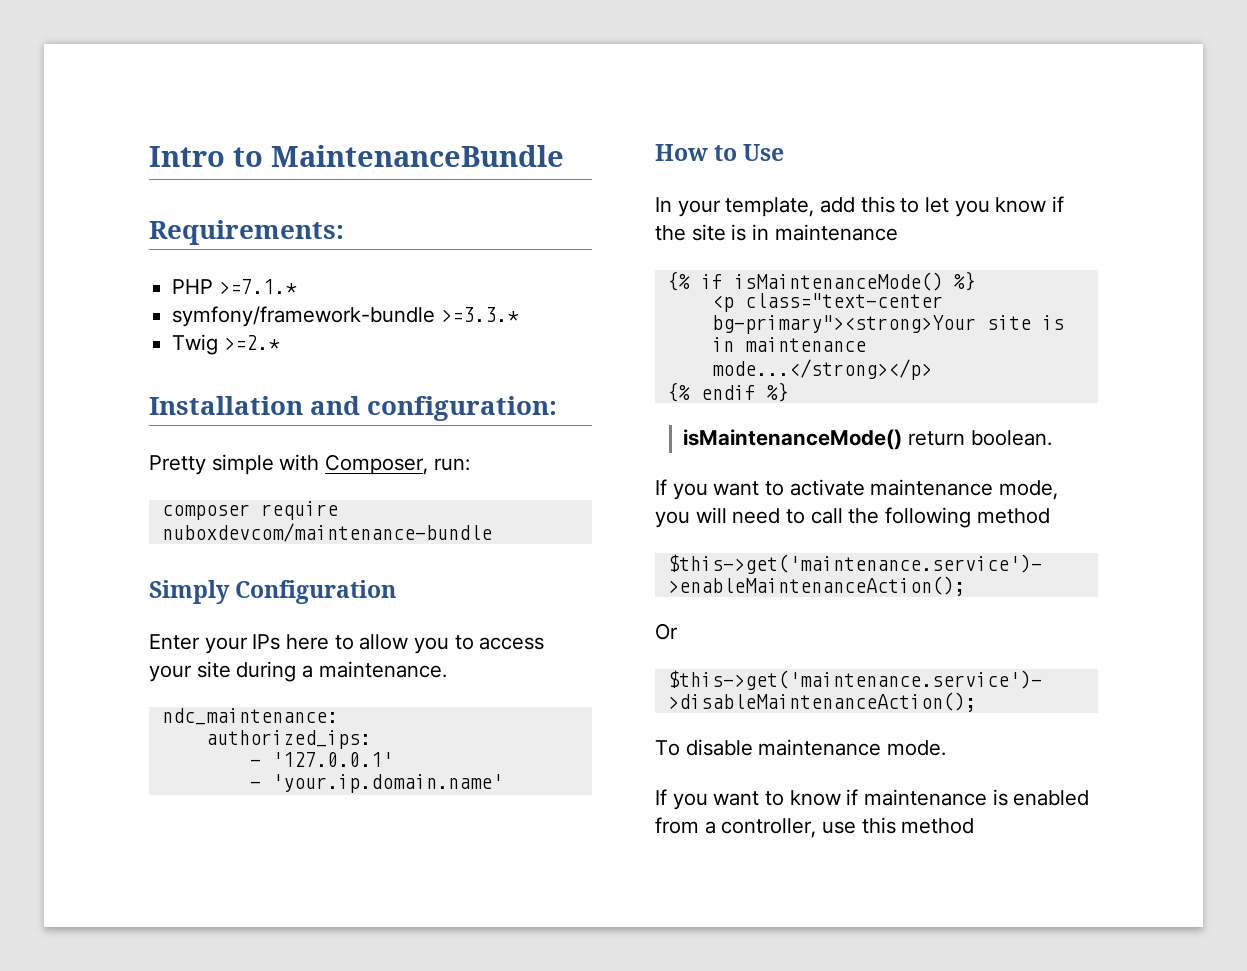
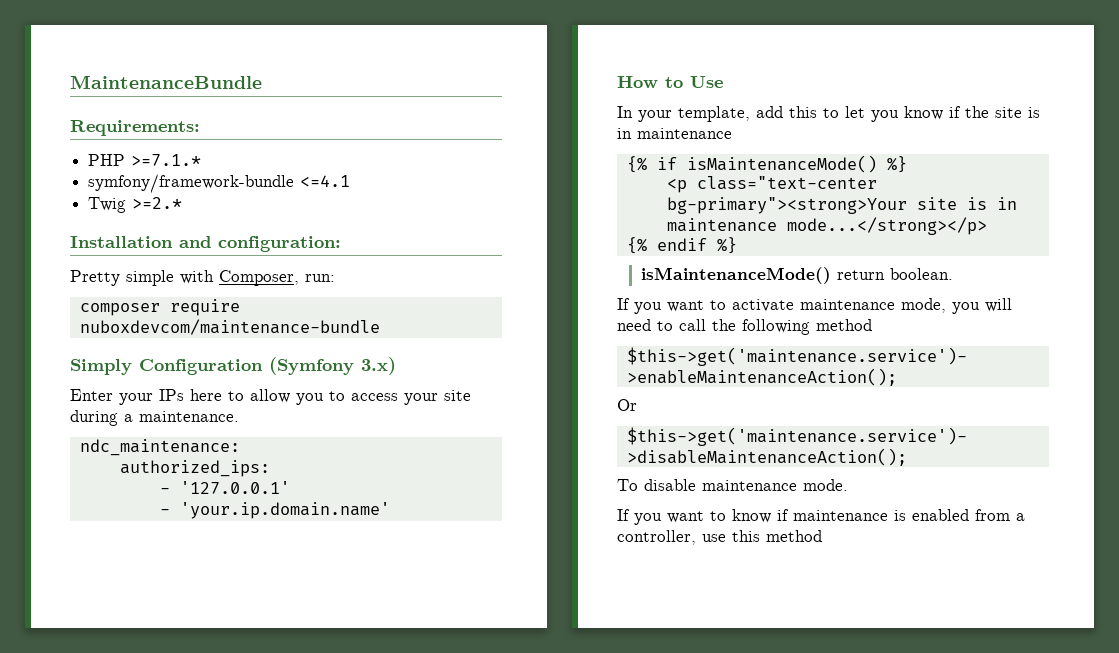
- Intro to MaintenanceBundle
+ MaintenanceBundle
- symfony/framework-bundle >=3.3.*
+ symfony/framework-bundle <=4.1
- Simply Configuration
+ Simply Configuration (Symfony 3.x)

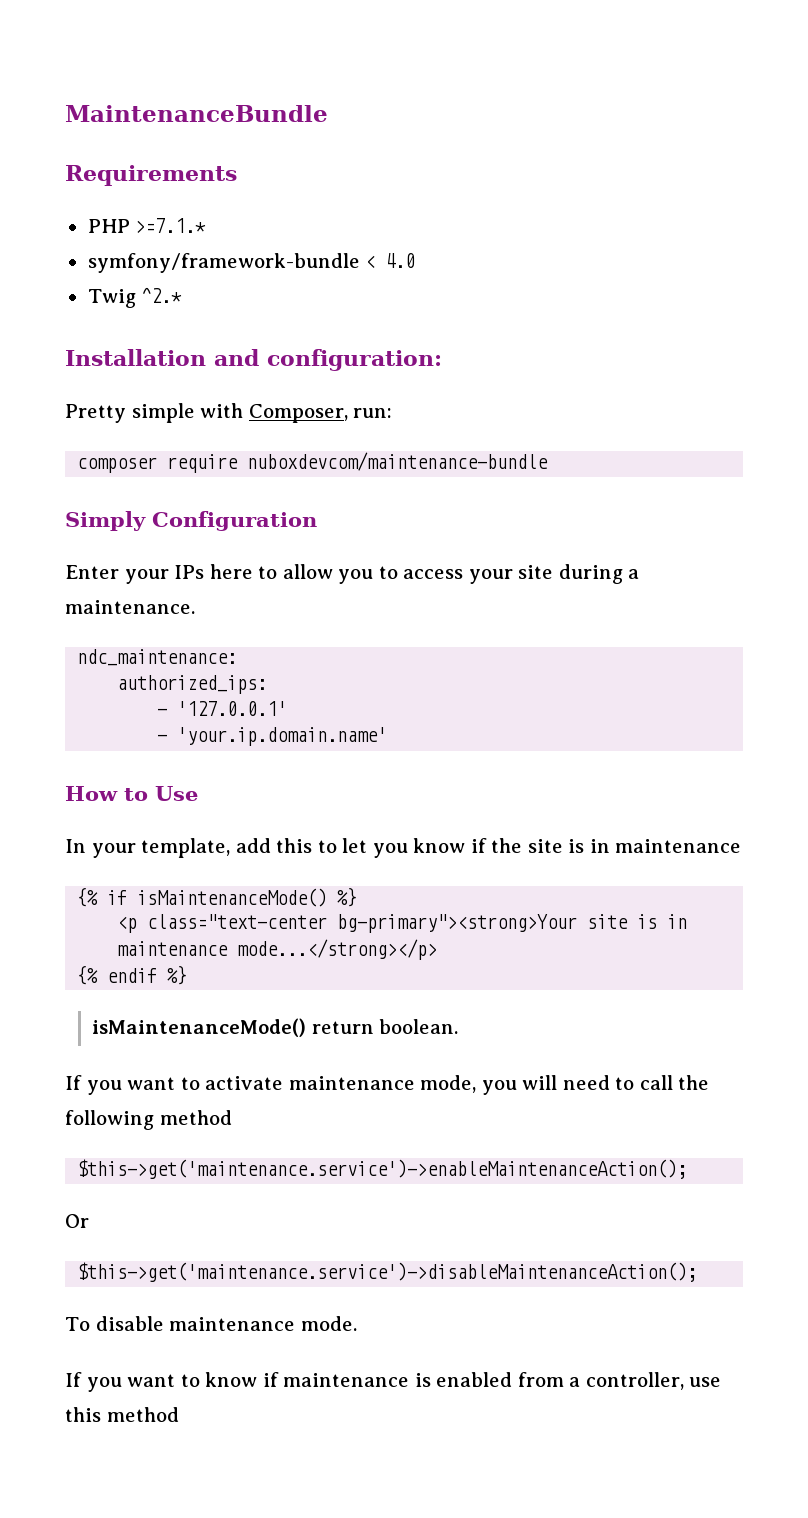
- Requirements:
+ Requirements
- symfony/framework-bundle <=4.1
+ symfony/framework-bundle < 4.0
- Twig >=2.*
+ Twig ^2.*
- Simply Configuration (Symfony 3.x)
+ Simply Configuration

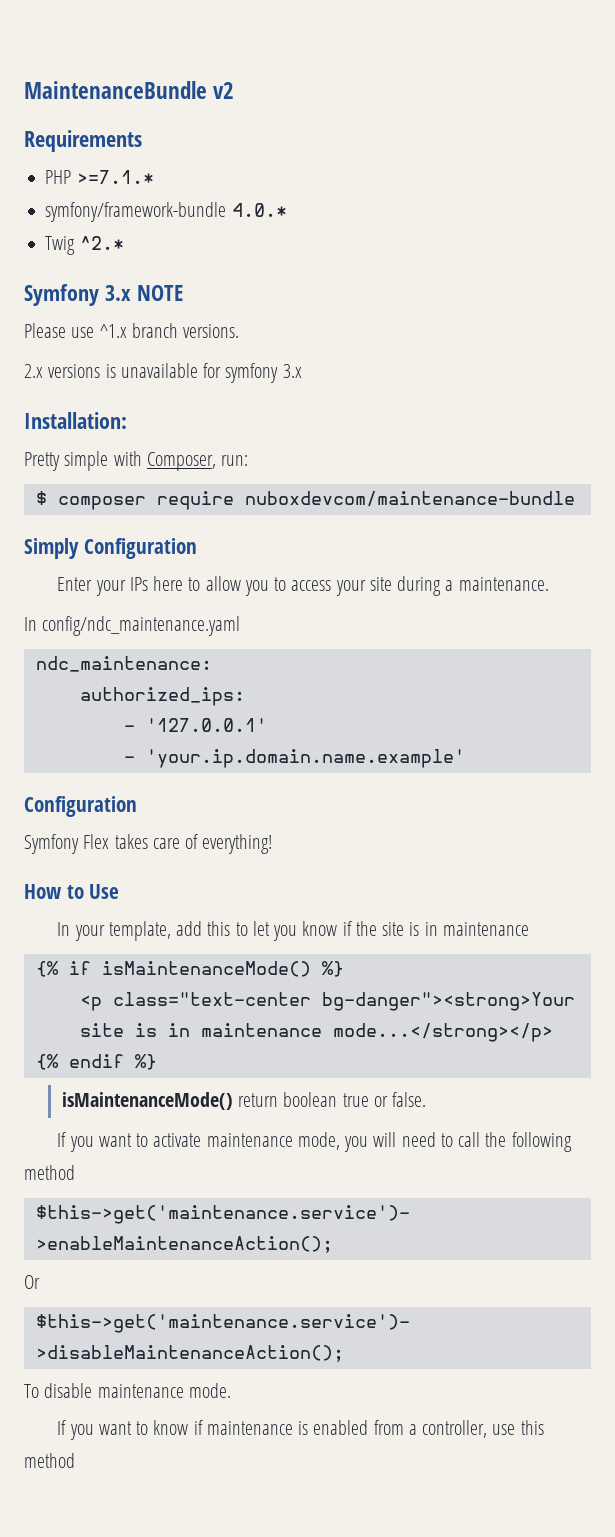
- MaintenanceBundle
+ MaintenanceBundle v2
- symfony/framework-bundle < 4.0
+ symfony/framework-bundle 4.0.*
- Installation and configuration:
+ Symfony 3.x NOTE
+ Please use ^1.x branch versions.
+ 2.x versions is unavailable for symfony 3.x
+ Installation:
- composer require nuboxdevcom/maintenance-bundle
+ $ composer require nuboxdevcom/maintenance-bundle
+ In config/ndc_maintenance.yaml
- - 'your.ip.domain.name'
+ - 'your.ip.domain.name.example'
+ Configuration
+ Symfony Flex takes care of everything!
- <p class="text-center bg-primary"><strong>Your site is in maintenance mode...</strong></p>
+ <p class="text-center bg-danger"><strong>Your site is in maintenance mode...</strong></p>
- isMaintenanceMode() return boolean.
+ isMaintenanceMode() return boolean true or false.

